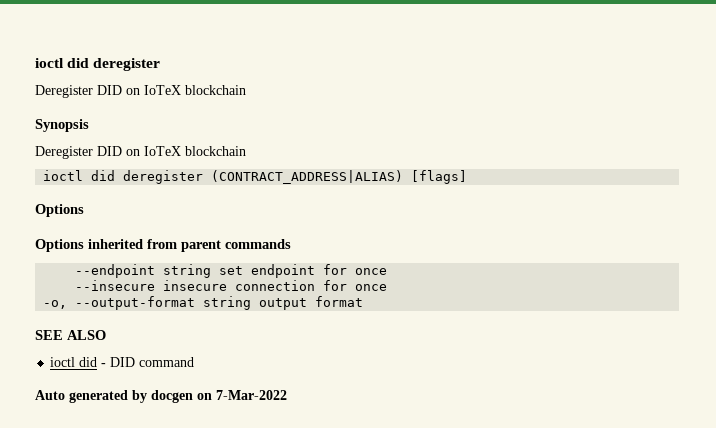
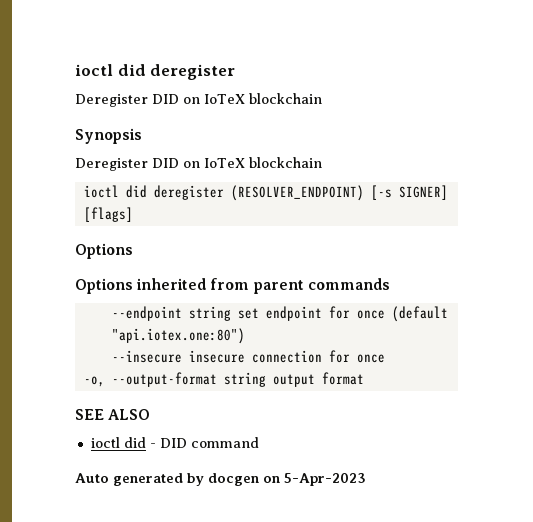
- ioctl did deregister (CONTRACT_ADDRESS|ALIAS) [flags]
+ ioctl did deregister (RESOLVER_ENDPOINT) [-s SIGNER] [flags]
- --endpoint string set endpoint for once
+ --endpoint string set endpoint for once (default "api.iotex.one:80")
- Auto generated by docgen on 7-Mar-2022
+ Auto generated by docgen on 5-Apr-2023

